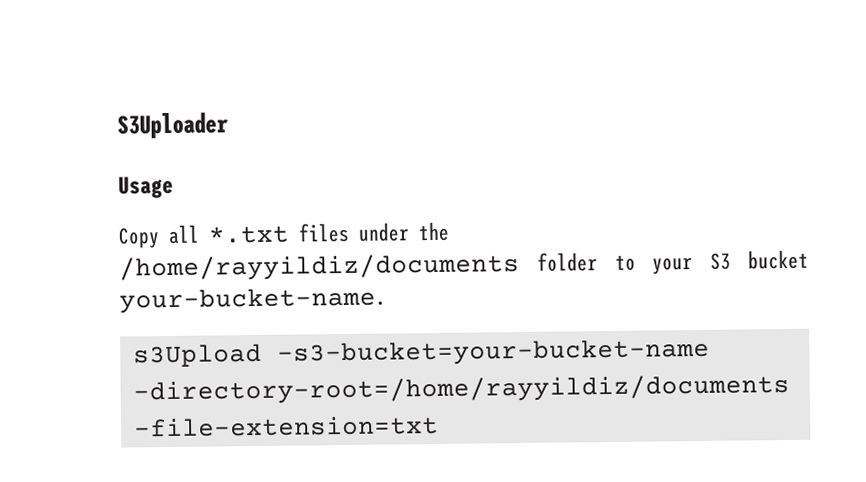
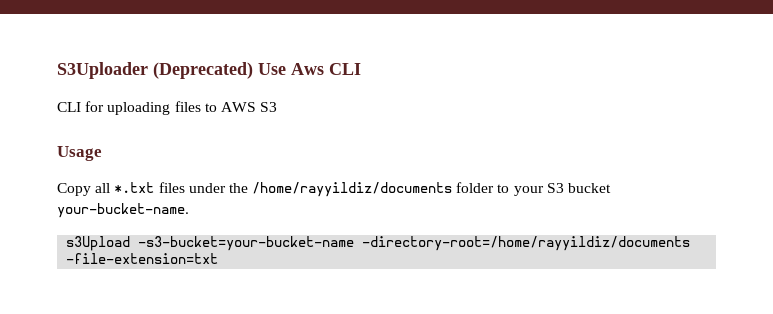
- S3Uploader
+ S3Uploader (Deprecated) Use Aws CLI
+ CLI for uploading files to AWS S3

